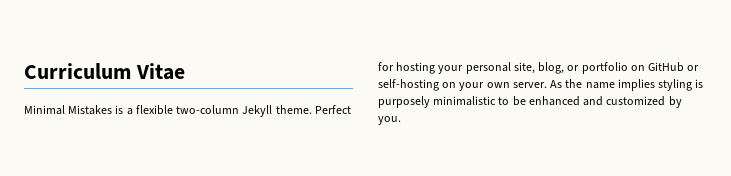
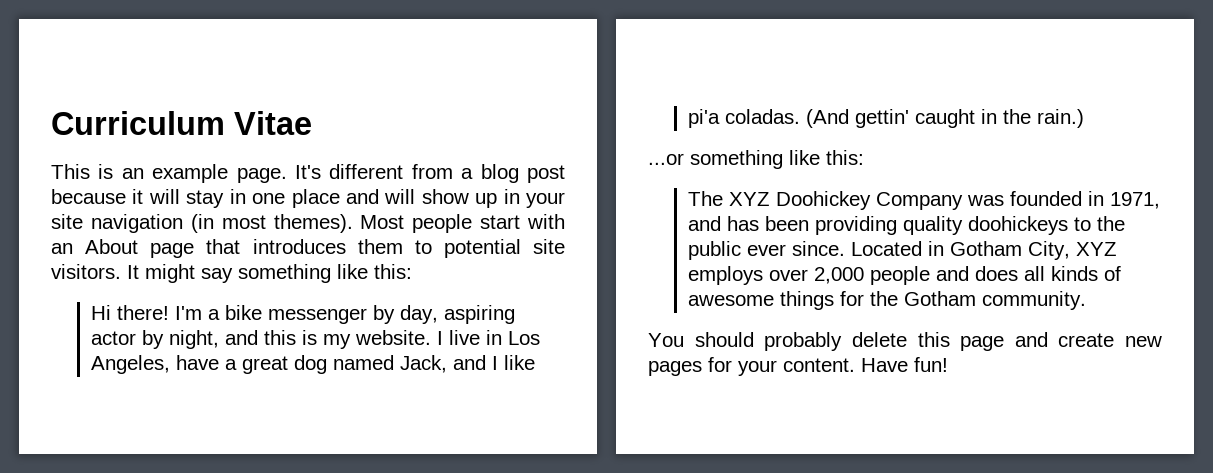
- Minimal Mistakes is a flexible two-column Jekyll theme. Perfect for hosting your personal site, blog, or portfolio on GitHub or self-hosting on your own server. As the name implies styling is purposely minimalistic to be enhanced and customized by you.
+ This is an example page. It's different from a blog post because it will stay in one place and will show up in your site navigation (in most themes). Most people start with an About page that introduces them to potential site visitors. It might say something like this:
+ Hi there! I'm a bike messenger by day, aspiring actor by night, and this is my website. I live in Los Angeles, have a great dog named Jack, and I like pi'a coladas. (And gettin' caught in the rain.)
+ ...or something like this:
+ The XYZ Doohickey Company was founded in 1971, and has been providing quality doohickeys to the public ever since. Located in Gotham City, XYZ employs over 2,000 people and does all kinds of awesome things for the Gotham community.
+ You should probably delete this page and create new pages for your content. Have fun!

